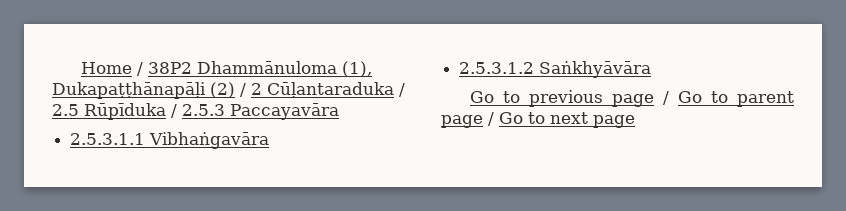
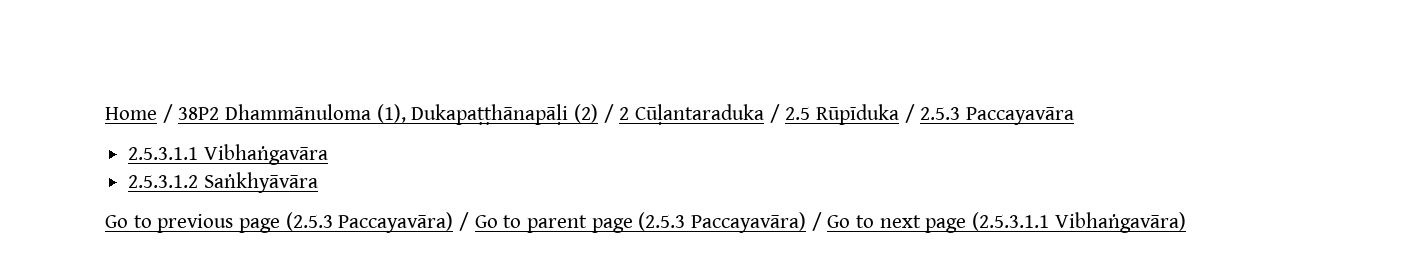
- Go to previous page / Go to parent page / Go to next page
+ Go to previous page (2.5.3 Paccayavāra) / Go to parent page (2.5.3 Paccayavāra) / Go to next page (2.5.3.1.1 Vibhaṅgavāra)

